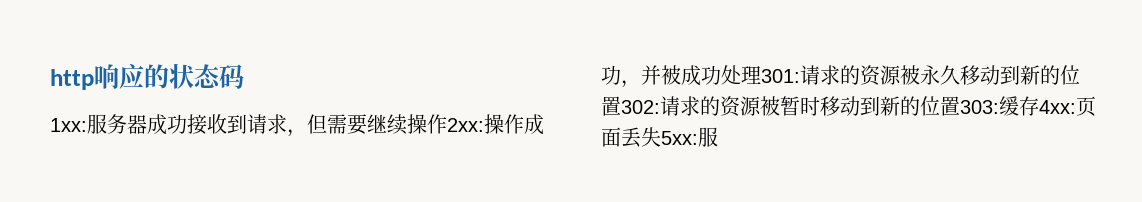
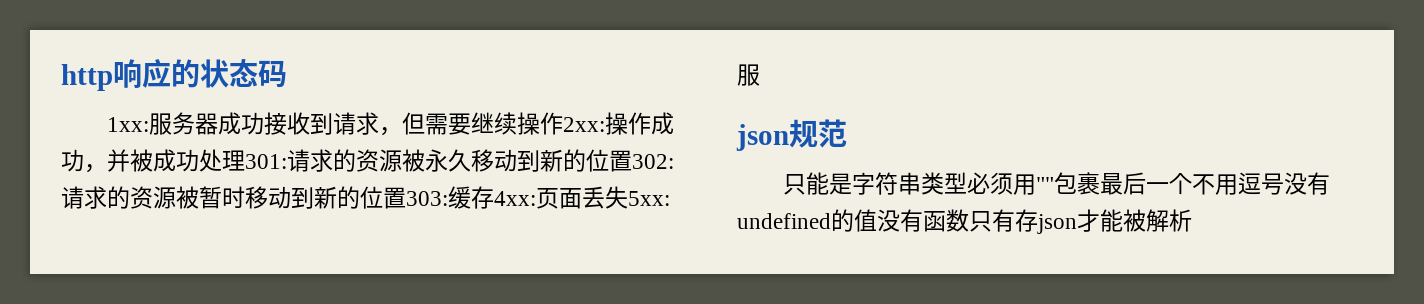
+ json规范
+ 只能是字符串类型必须用""包裹最后一个不用逗号没有undefined的值没有函数只有存json才能被解析

